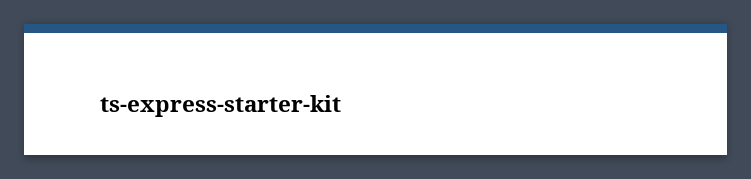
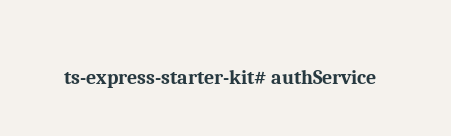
- ts-express-starter-kit
+ ts-express-starter-kit# authService

